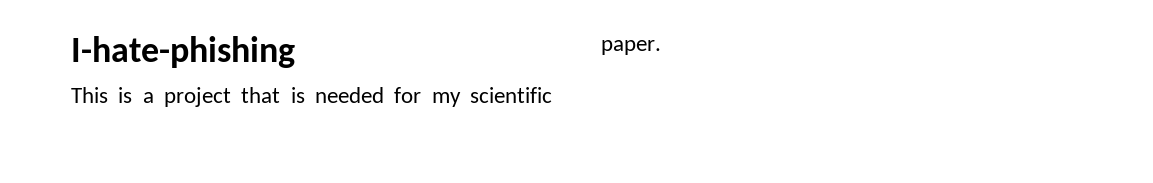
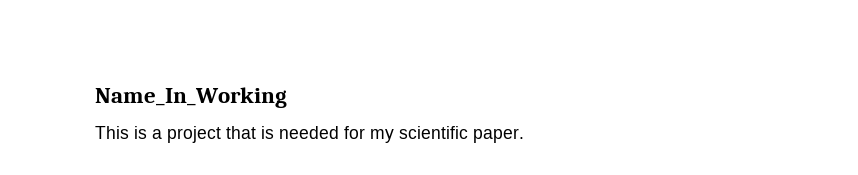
- I-hate-phishing
+ Name_In_Working

